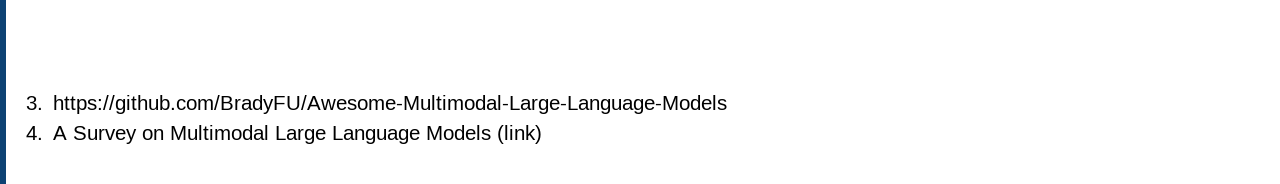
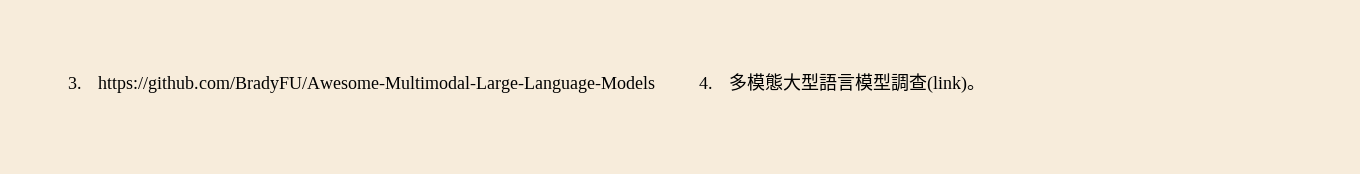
- 4. A Survey on Multimodal Large Language Models (link)
+ 4.多模態大型語言模型調查(link)。

